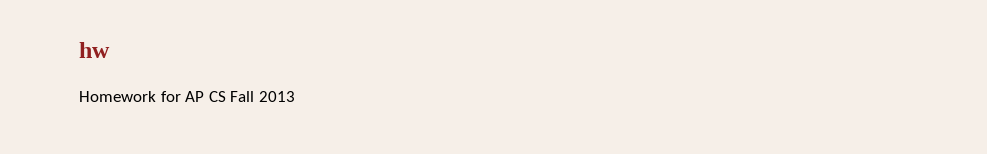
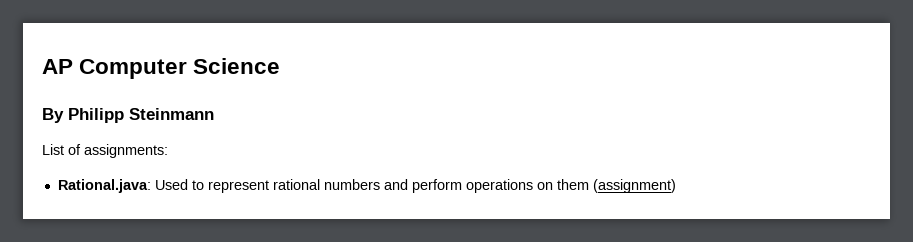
- hw
- Homework for AP CS Fall 2013
+ AP Computer Science
+ By Philipp Steinmann
+ List of assignments:
+ Rational.java: Used to represent rational numbers and perform operations on them (assignment)

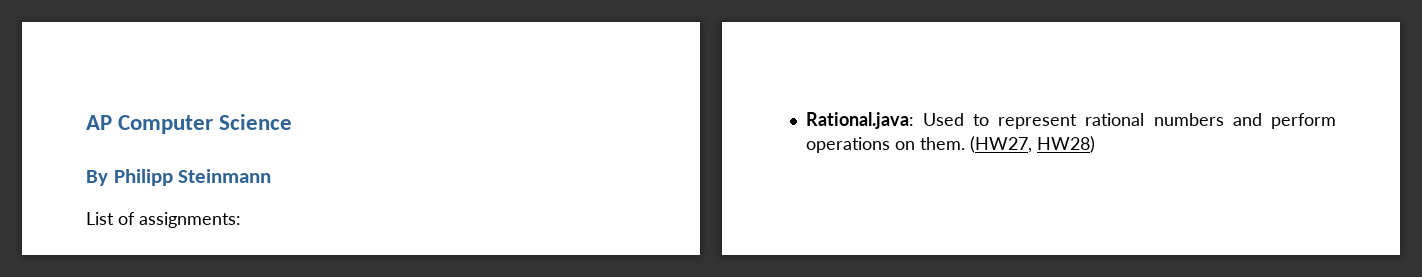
- Rational.java: Used to represent rational numbers and perform operations on them (assignment)
+ Rational.java: Used to represent rational numbers and perform operations on them. (HW27, HW28)

